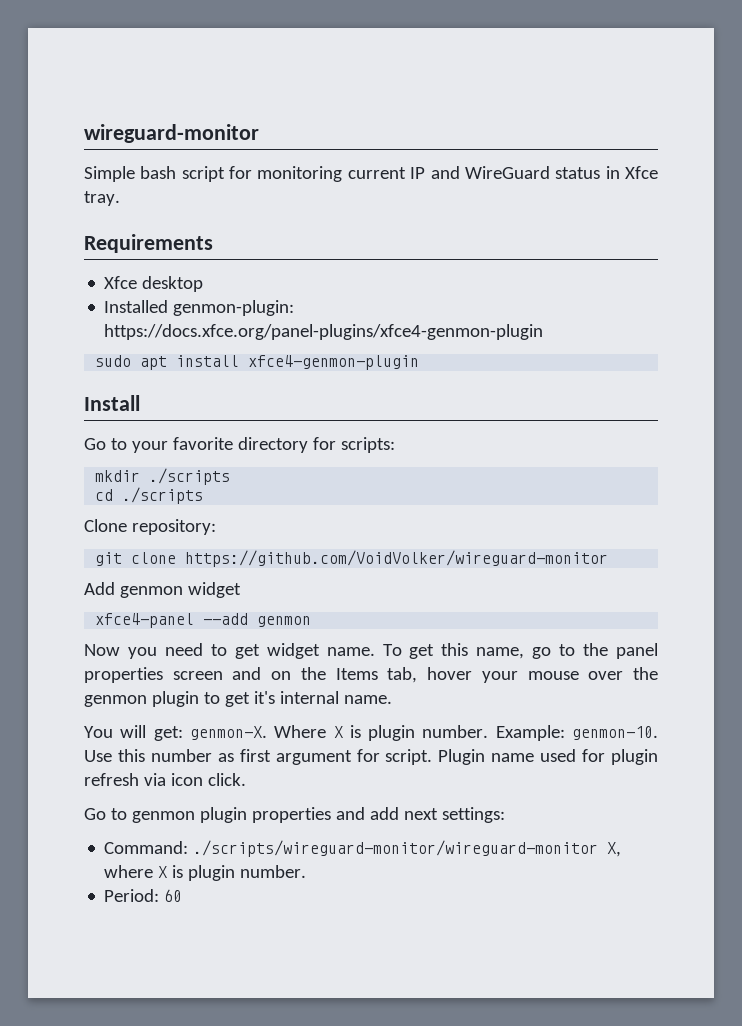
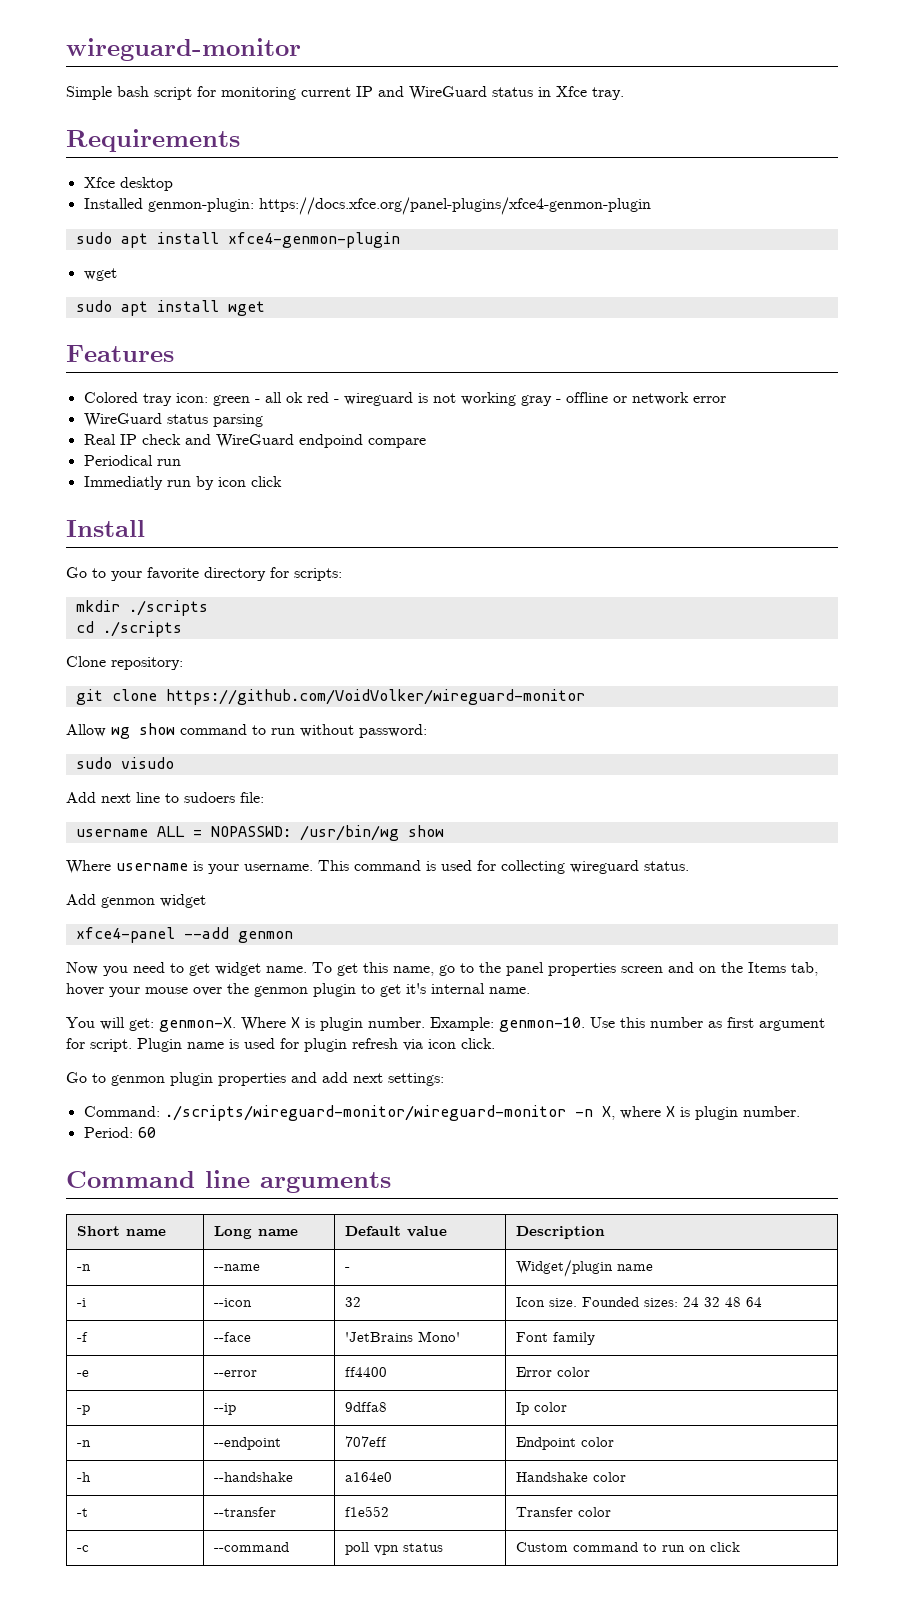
  sudo apt install xfce4-genmon-plugin
+ wget
+ sudo apt install wget
+ Features
+ Colored tray icon: green - all ok red - wireguard is not working gray - offline or network error
+ WireGuard status parsing
+ Real IP check and WireGuard endpoind compare
+ Periodical run
+ Immediatly run by icon click
+ Allow wg show command to run without password:
+ sudo visudo
+ Add next line to sudoers file:
+ username ALL = NOPASSWD: /usr/bin/wg show
+ Where username is your username. This command is used for collecting wireguard status.
- Plugin name used for plugin refresh via icon click.
+ Plugin name is used for plugin refresh via icon click.
- Command: ./scripts/wireguard-monitor/wireguard-monitor X, where X is plugin number.
+ Command: ./scripts/wireguard-monitor/wireguard-monitor -n X, where X is plugin number.
+ Command line arguments
+ Short name | Long name | Default value | Description
+ -n | --name | - | Widget/plugin name
+ -i | --icon | 32 | Icon size. Founded sizes: 24 32 48 64
+ -f | --face | 'JetBrains Mono' | Font family
+ -e | --error | ff4400 | Error color
+ -p | --ip | 9dffa8 | Ip color
+ -n | --endpoint | 707eff | Endpoint color
+ -h | --handshake | a164e0 | Handshake color
+ -t | --transfer | f1e552 | Transfer color
+ -c | --command | poll vpn status | Custom command to run on click

